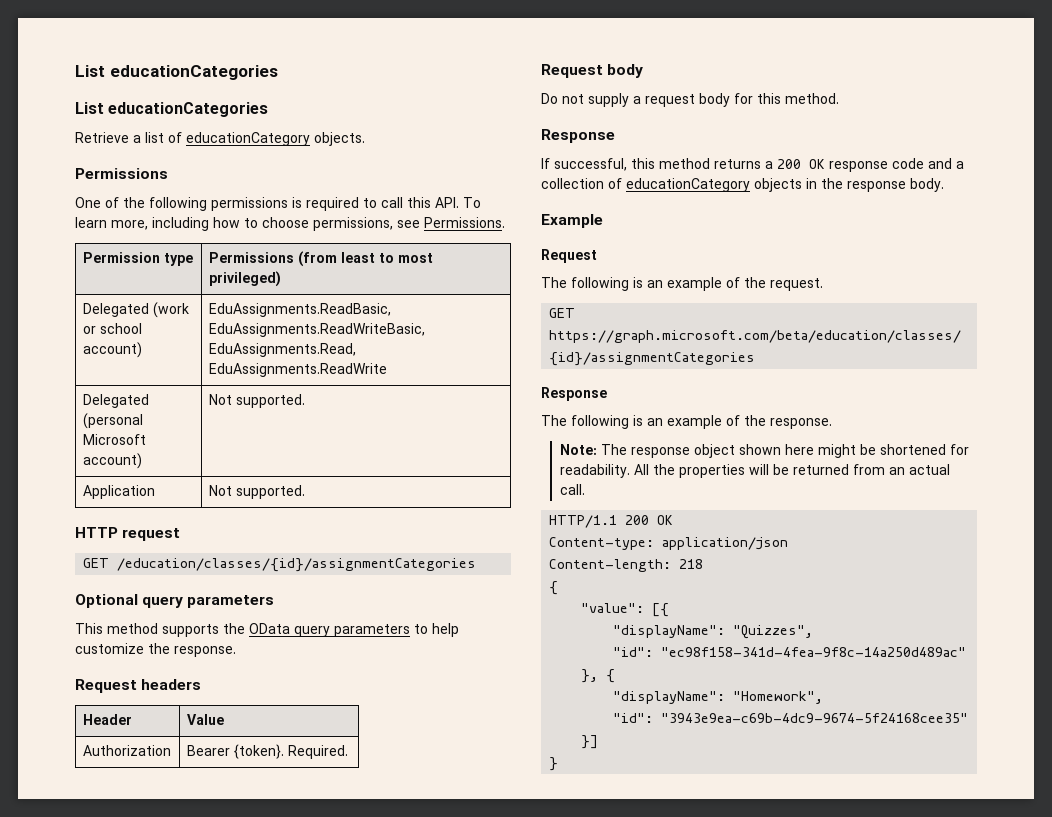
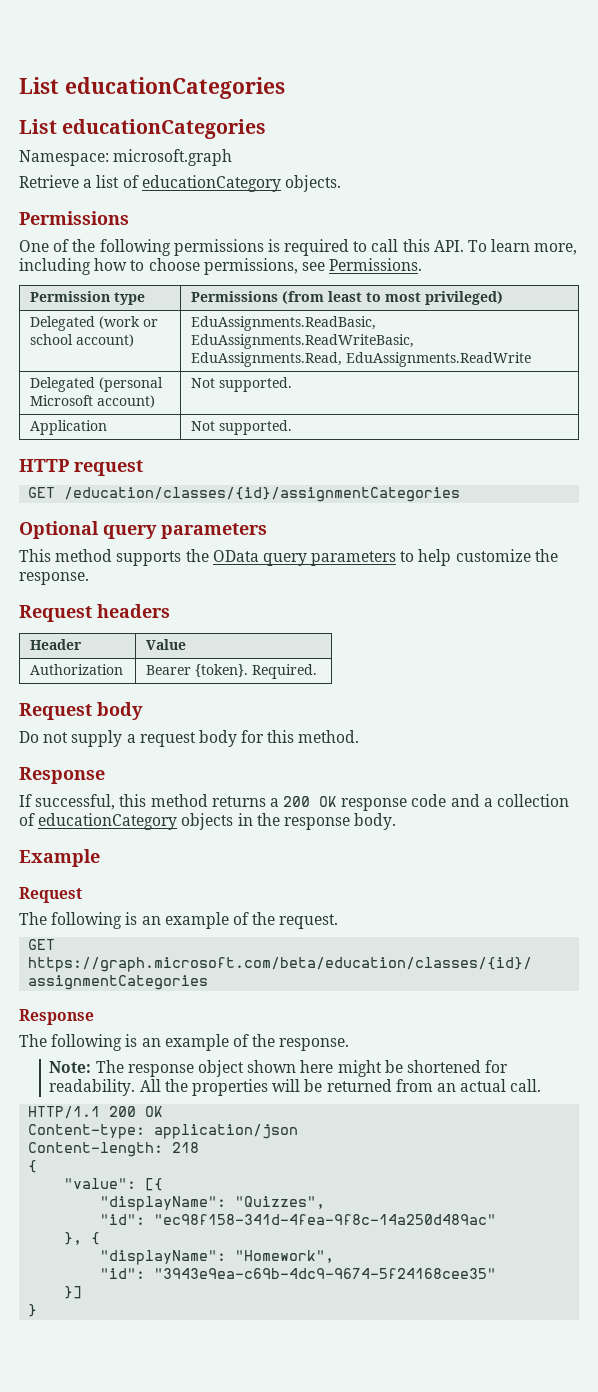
+ Namespace: microsoft.graph

